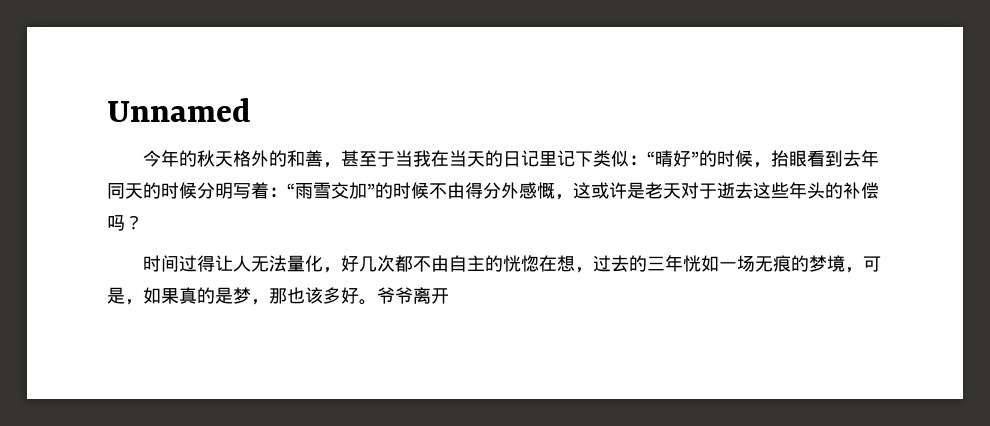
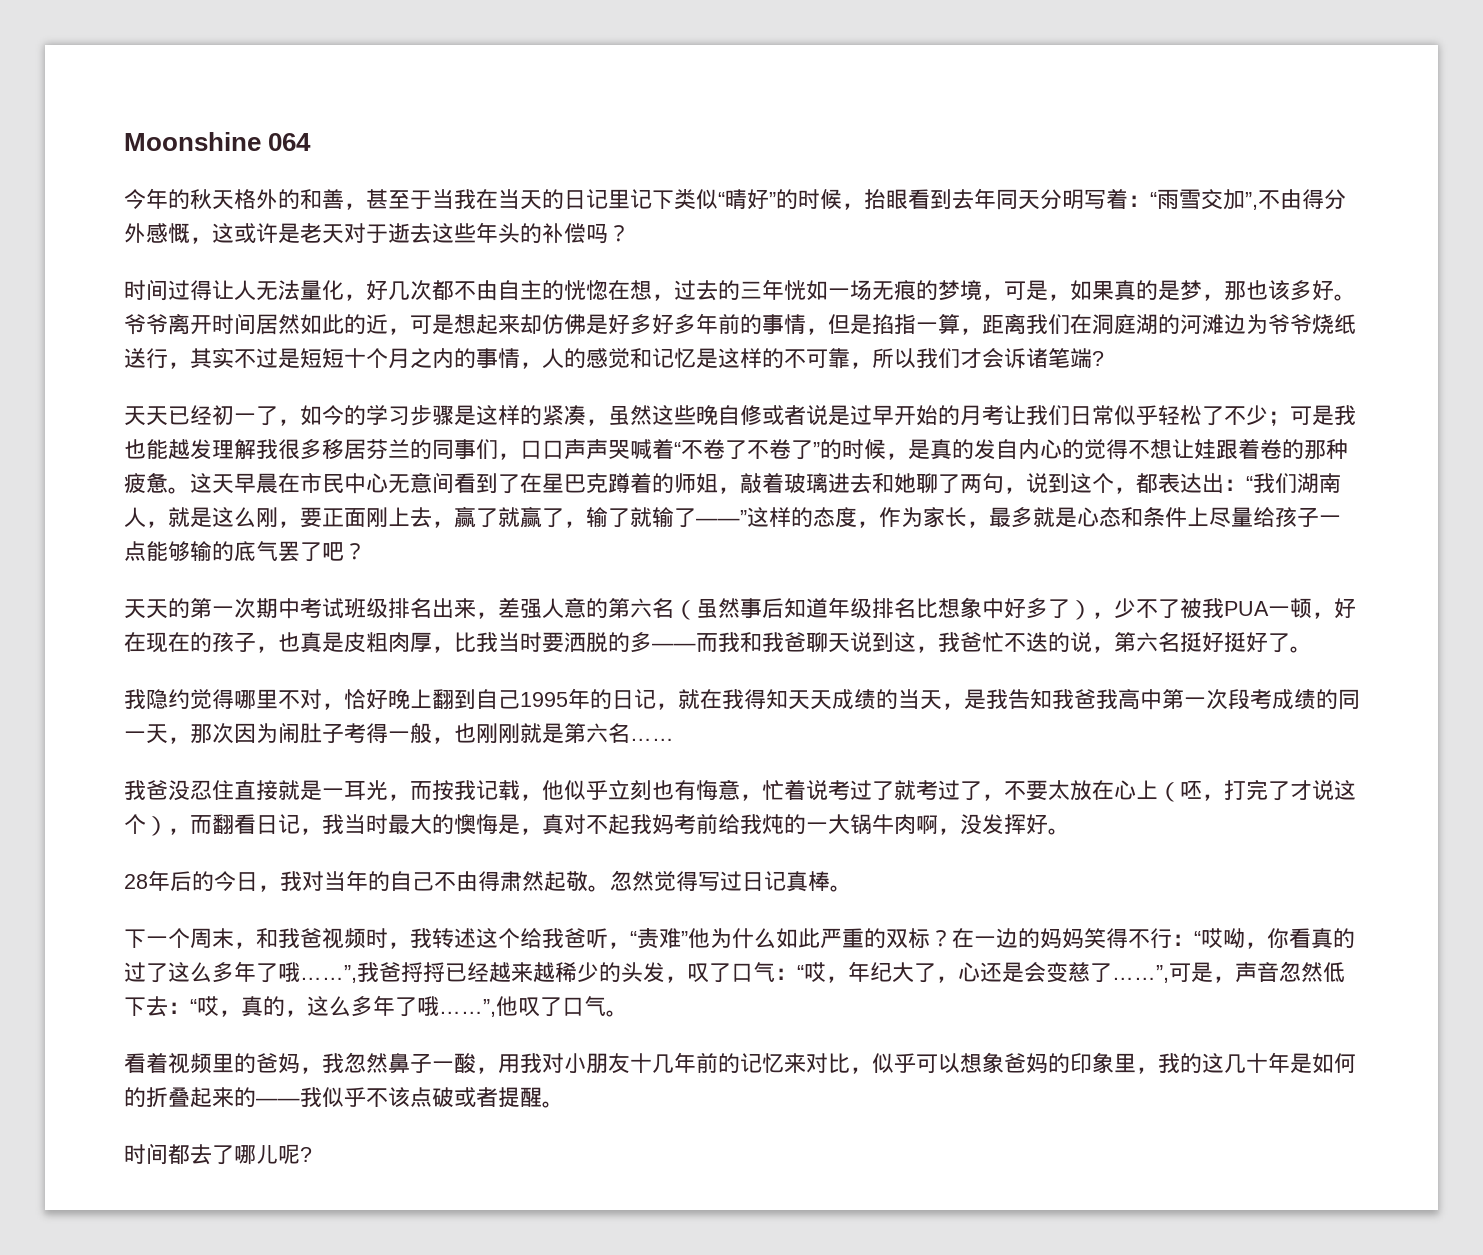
- Unnamed
+ Moonshine 064
- 今年的秋天格外的和善，甚至于当我在当天的日记里记下类似：“晴好”的时候，抬眼看到去年同天的时候分明写着：“雨雪交加”的时候不由得分外感慨，这或许是老天对于逝去这些年头的补偿吗？
+ 今年的秋天格外的和善，甚至于当我在当天的日记里记下类似“晴好”的时候，抬眼看到去年同天分明写着：“雨雪交加”,不由得分外感慨，这或许是老天对于逝去这些年头的补偿吗？
- 爷爷离开
+ 爷爷离开时间居然如此的近，可是想起来却仿佛是好多好多年前的事情，但是掐指一算，距离我们在洞庭湖的河滩边为爷爷烧纸送行，其实不过是短短十个月之内的事情，人的感觉和记忆是这样的不可靠，所以我们才会诉诸笔端?
+ 天天已经初一了，如今的学习步骤是这样的紧凑，虽然这些晚自修或者说是过早开始的月考让我们日常似乎轻松了不少；可是我也能越发理解我很多移居芬兰的同事们，口口声声哭喊着“不卷了不卷了”的时候，是真的发自内心的觉得不想让娃跟着卷的那种疲惫。这天早晨在市民中心无意间看到了在星巴克蹲着的师姐，敲着玻璃进去和她聊了两句，说到这个，都表达出：“我们湖南人，就是这么刚，要正面刚上去，赢了就赢了，输了就输了——”这样的态度，作为家长，最多就是心态和条件上尽量给孩子一点能够输的底气罢了吧？
+ 天天的第一次期中考试班级排名出来，差强人意的第六名（虽然事后知道年级排名比想象中好多了），少不了被我PUA一顿，好在现在的孩子，也真是皮粗肉厚，比我当时要洒脱的多——而我和我爸聊天说到这，我爸忙不迭的说，第六名挺好挺好了。
+ 我隐约觉得哪里不对，恰好晚上翻到自己1995年的日记，就在我得知天天成绩的当天，是我告知我爸我高中第一次段考成绩的同一天，那次因为闹肚子考得一般，也刚刚就是第六名……
+ 我爸没忍住直接就是一耳光，而按我记载，他似乎立刻也有悔意，忙着说考过了就考过了，不要太放在心上（呸，打完了才说这个），而翻看日记，我当时最大的懊悔是，真对不起我妈考前给我炖的一大锅牛肉啊，没发挥好。
+ 28年后的今日，我对当年的自己不由得肃然起敬。忽然觉得写过日记真棒。
+ 下一个周末，和我爸视频时，我转述这个给我爸听，“责难”他为什么如此严重的双标？在一边的妈妈笑得不行：“哎呦，你看真的过了这么多年了哦……”,我爸捋捋已经越来越稀少的头发，叹了口气：“哎，年纪大了，心还是会变慈了……”,可是，声音忽然低下去：“哎，真的，这么多年了哦……”,他叹了口气。
+ 看着视频里的爸妈，我忽然鼻子一酸，用我对小朋友十几年前的记忆来对比，似乎可以想象爸妈的印象里，我的这几十年是如何的折叠起来的——我似乎不该点破或者提醒。
+ 时间都去了哪儿呢?

